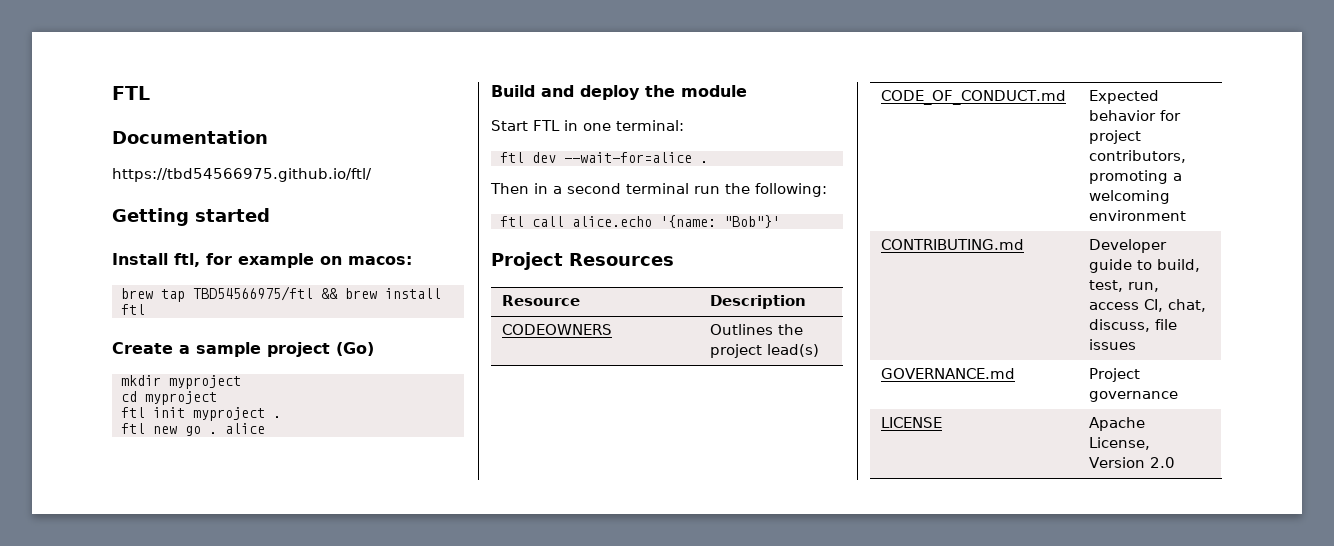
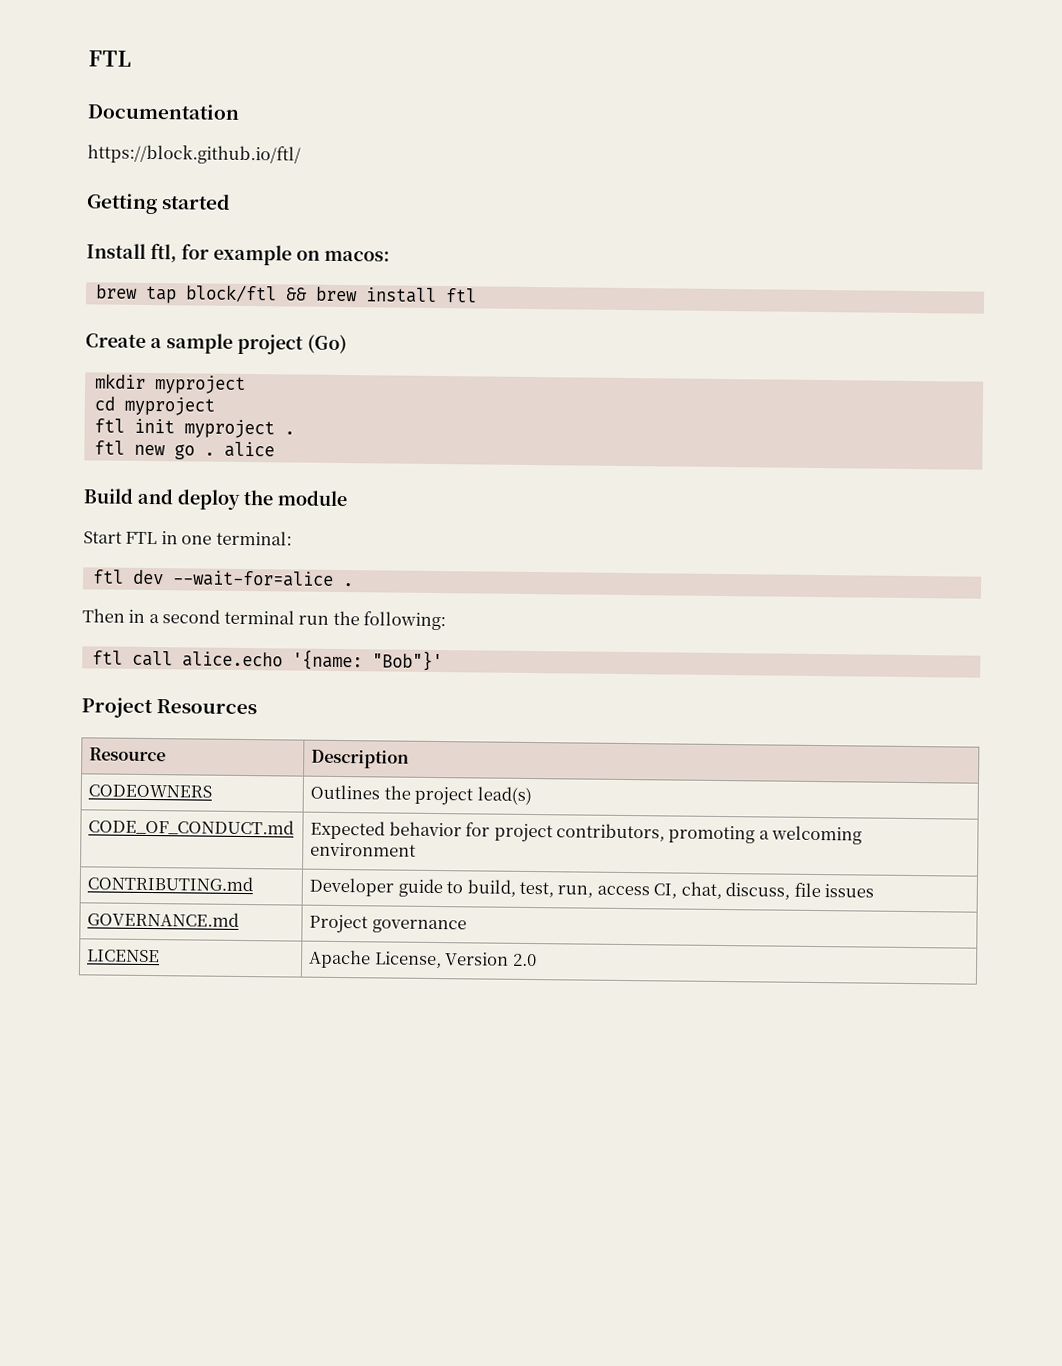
- https://tbd54566975.github.io/ftl/
+ https://block.github.io/ftl/
- brew tap TBD54566975/ftl && brew install ftl
+ brew tap block/ftl && brew install ftl

